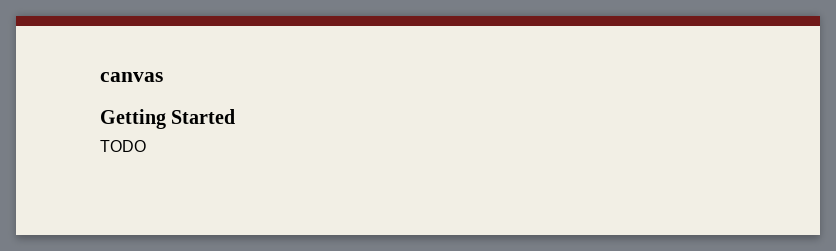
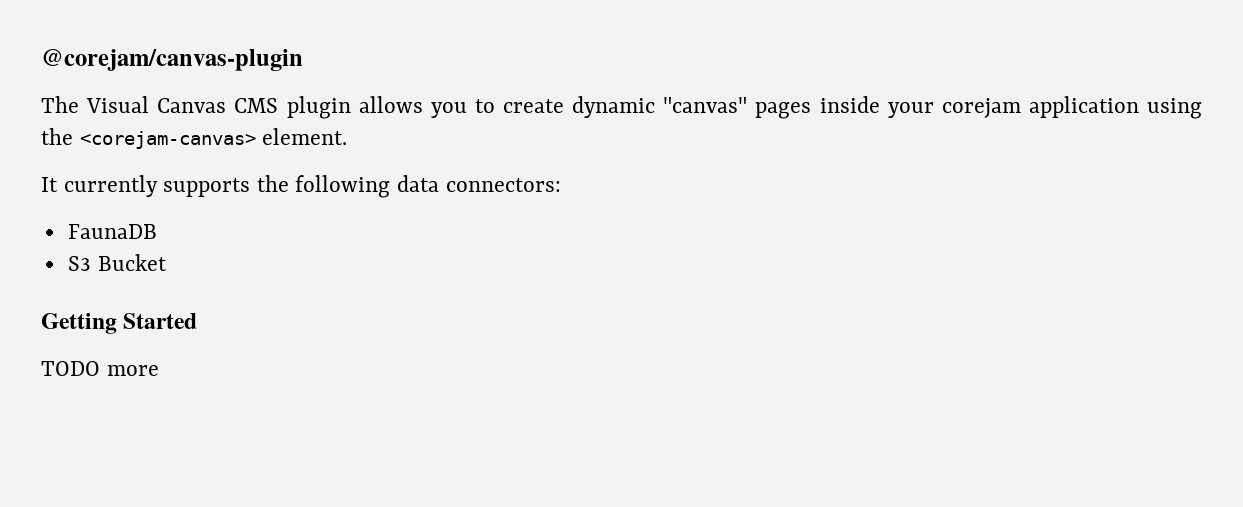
- canvas
+ @corejam/canvas-plugin
+ The Visual Canvas CMS plugin allows you to create dynamic "canvas" pages inside your corejam application using the <corejam-canvas> element.
+ It currently supports the following data connectors:
+ FaunaDB
+ S3 Bucket
- TODO
+ TODO more

